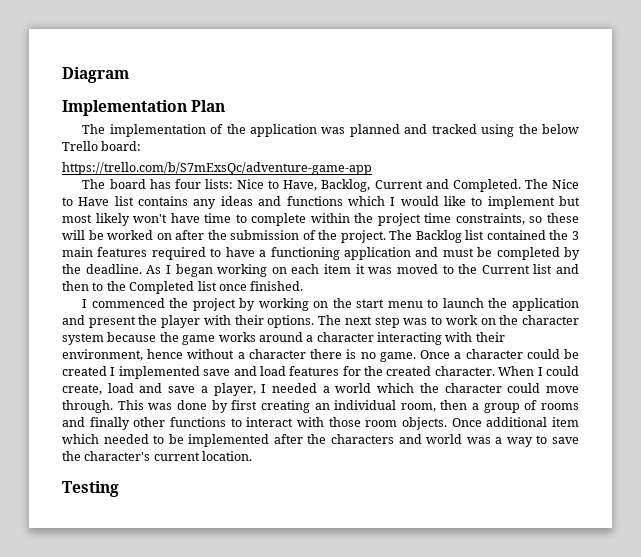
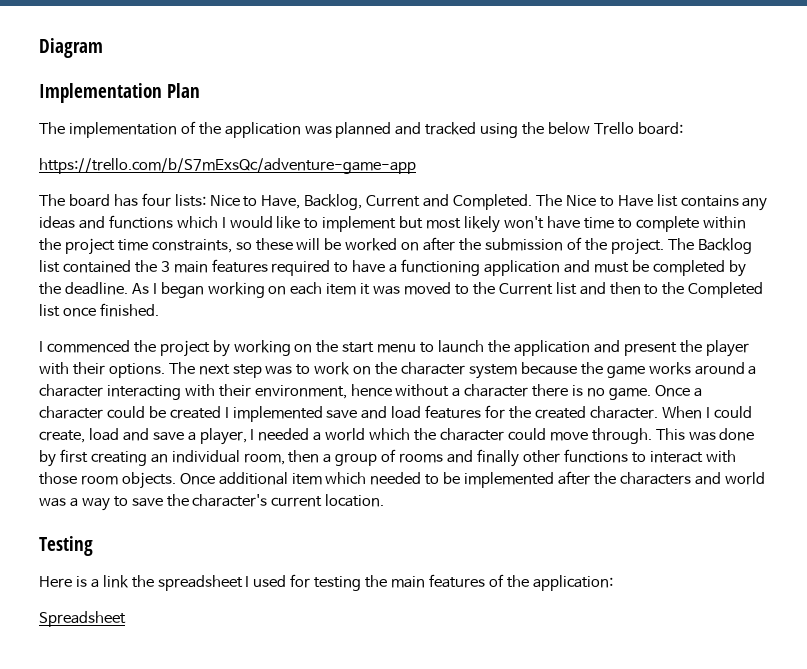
+ Here is a link the spreadsheet I used for testing the main features of the application:
+ Spreadsheet

